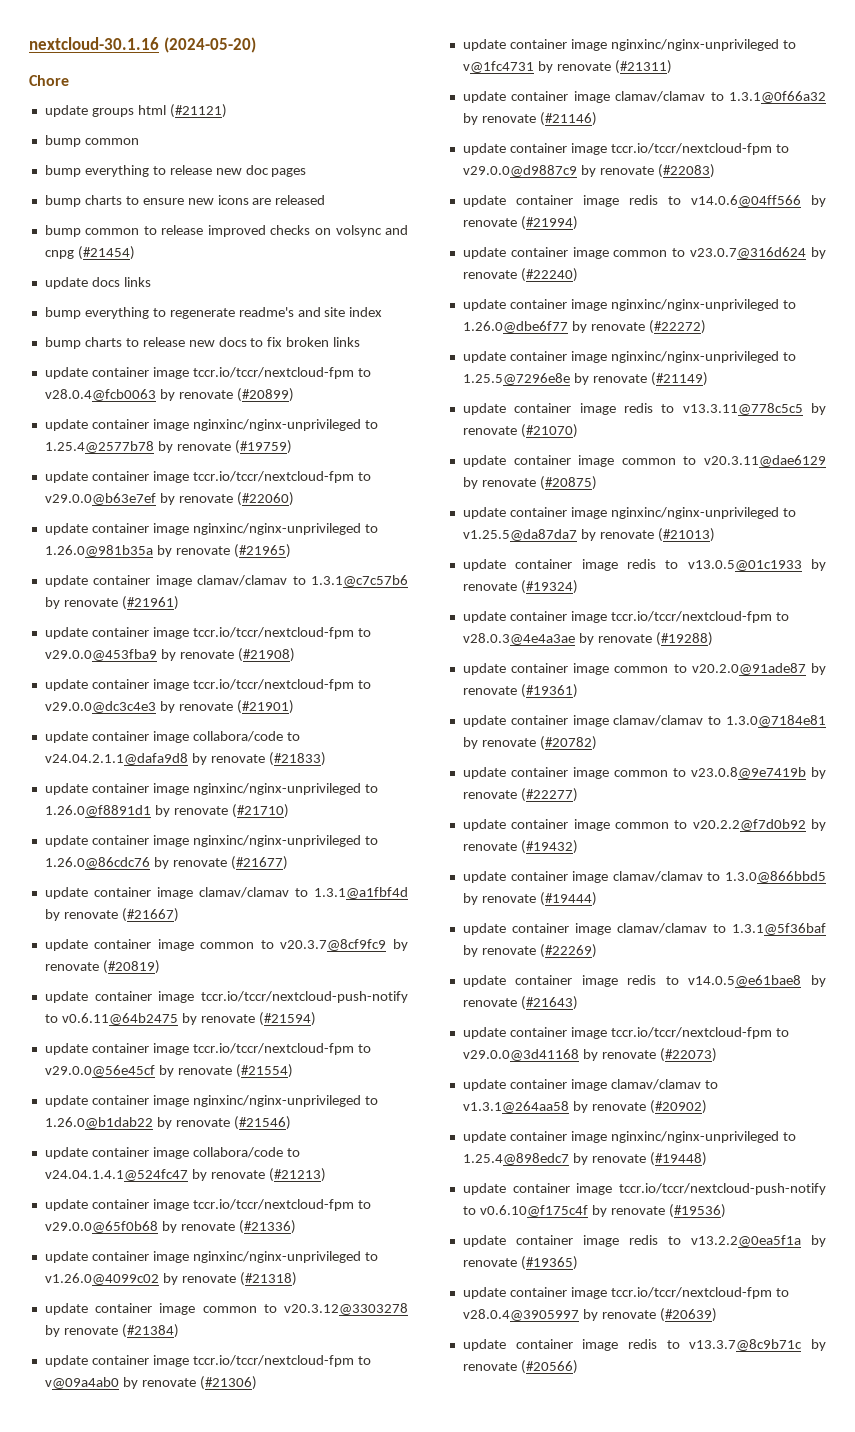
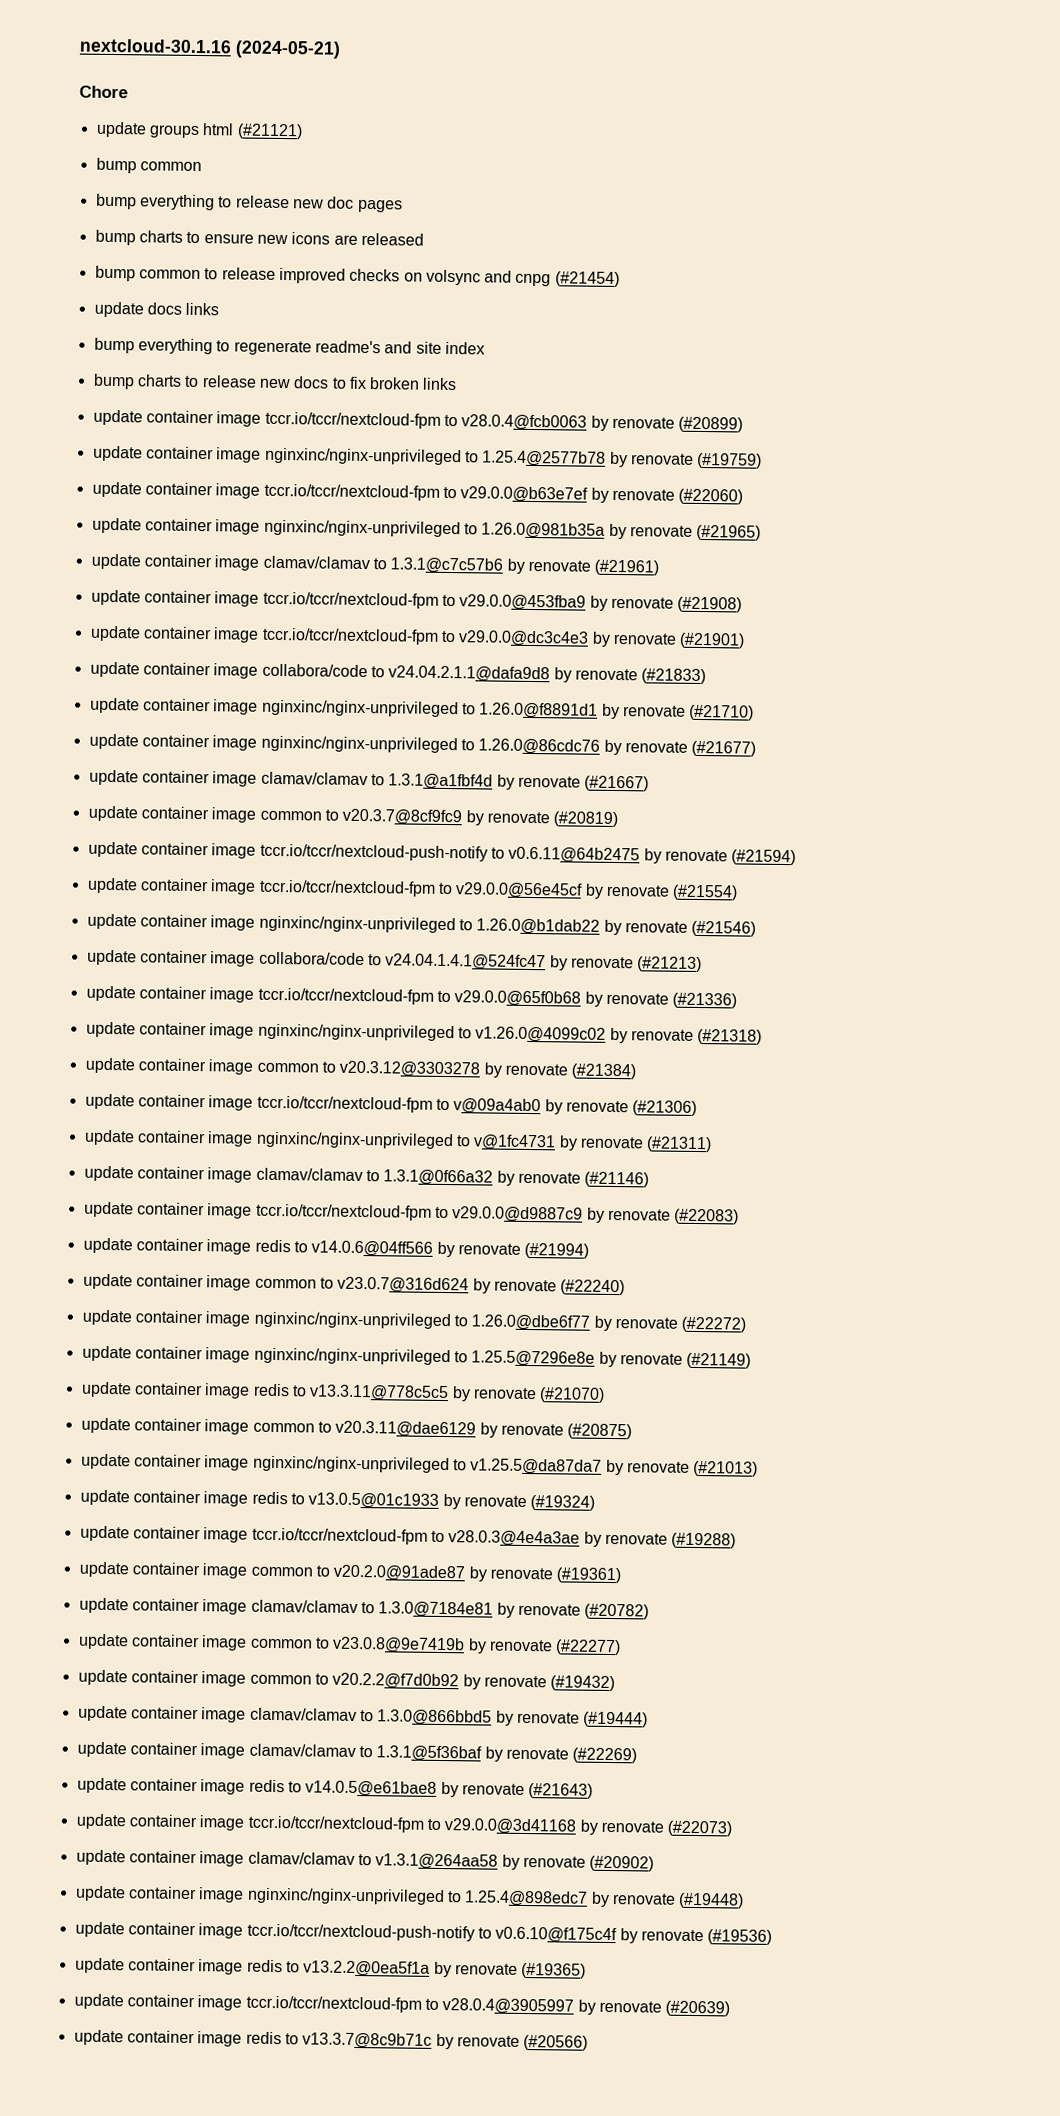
- nextcloud-30.1.16 (2024-05-20)
+ nextcloud-30.1.16 (2024-05-21)

